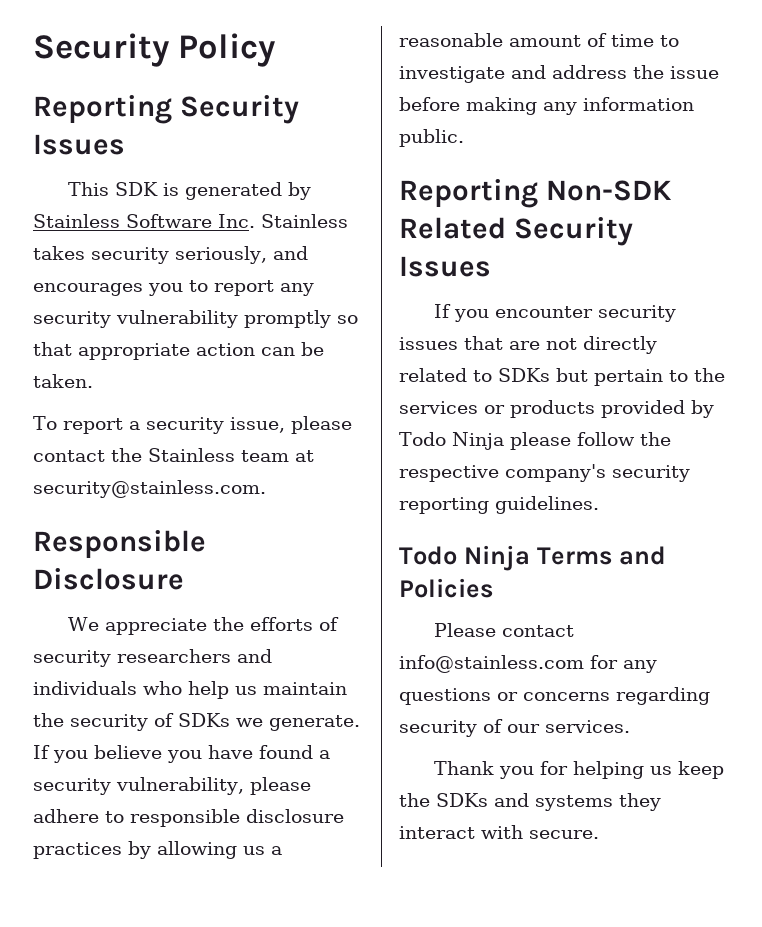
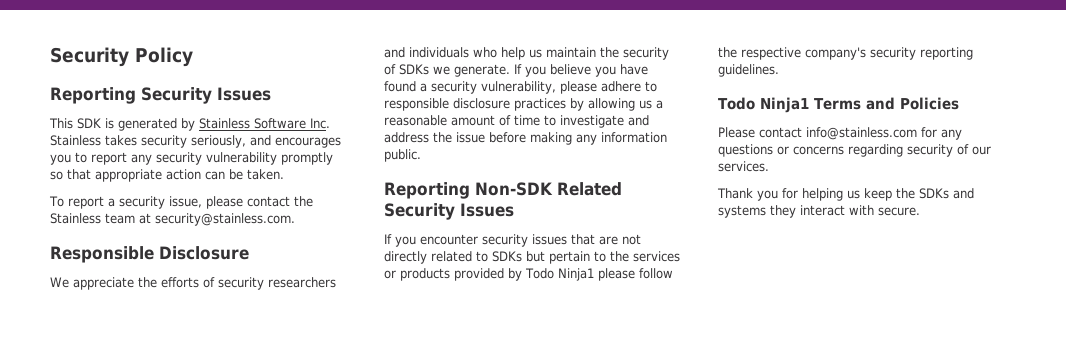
- If you encounter security issues that are not directly related to SDKs but pertain to the services or products provided by Todo Ninja please follow the respective company's security reporting guidelines.
+ If you encounter security issues that are not directly related to SDKs but pertain to the services or products provided by Todo Ninja1 please follow the respective company's security reporting guidelines.
- Todo Ninja Terms and Policies
+ Todo Ninja1 Terms and Policies

